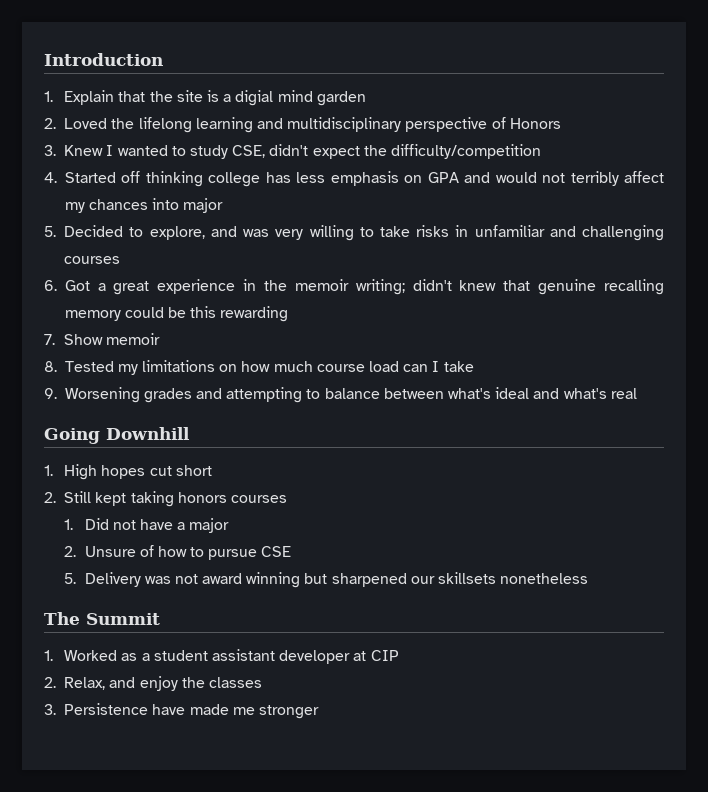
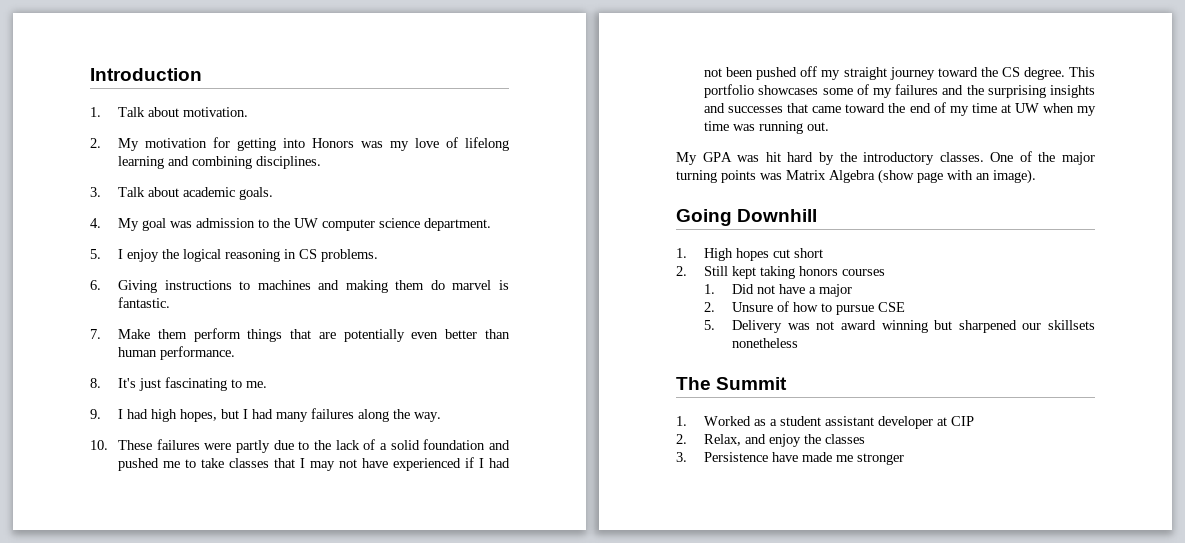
- 1. Explain that the site is a digial mind garden
- 2. Loved the lifelong learning and multidisciplinary perspective of Honors
- 3. Knew I wanted to study CSE, didn't expect the difficulty/competition
- 4. Started off thinking college has less emphasis on GPA and would not terribly affect my chances into major
- 5. Decided to explore, and was very willing to take risks in unfamiliar and challenging courses
- 6. Got a great experience in the memoir writing; didn't knew that genuine recalling memory could be this rewarding
- 7. Show memoir
- 8. Tested my limitations on how much course load can I take
- 9. Worsening grades and attempting to balance between what's ideal and what's real
+ 1. Talk about motivation.
+ 2. My motivation for getting into Honors was my love of lifelong learning and combining disciplines.
+ 3. Talk about academic goals.
+ 4. My goal was admission to the UW computer science department.
+ 5. I enjoy the logical reasoning in CS problems.
+ 6. Giving instructions to machines and making them do marvel is fantastic.
+ 7. Make them perform things that are potentially even better than human performance.
+ 8. It's just fascinating to me.
+ 9. I had high hopes, but I had many failures along the way.
+ 10. These failures were partly due to the lack of a solid foundation and pushed me to take classes that I may not have experienced if I had not been pushed off my straight journey toward the CS degree. This portfolio showcases some of my failures and the surprising insights and successes that came toward the end of my time at UW when my time was running out.
+ My GPA was hit hard by the introductory classes. One of the major turning points was Matrix Algebra (show page with an image).

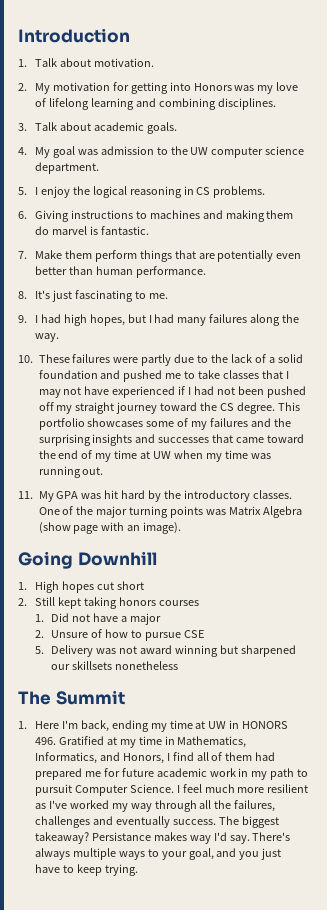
- My GPA was hit hard by the introductory classes.
+ 11. My GPA was hit hard by the introductory classes.
- 1. Worked as a student assistant developer at CIP
- 2. Relax, and enjoy the classes
- 3. Persistence have made me stronger
+ 1. Here I'm back, ending my time at UW in HONORS 496. Gratified at my time in Mathematics, Informatics, and Honors, I find all of them had prepared me for future academic work in my path to pursuit Computer Science. I feel much more resilient as I've worked my way through all the failures, challenges and eventually success. The biggest takeaway? Persistance makes way I'd say. There's always multiple ways to your goal, and you just have to keep trying.

